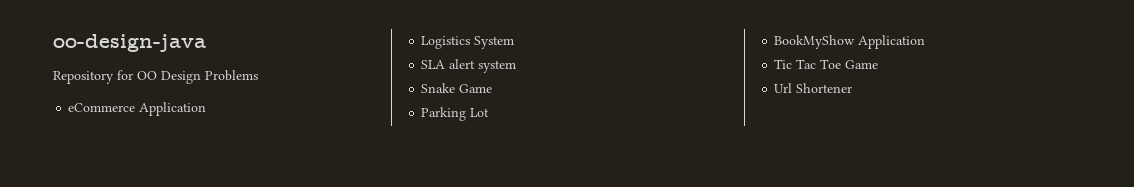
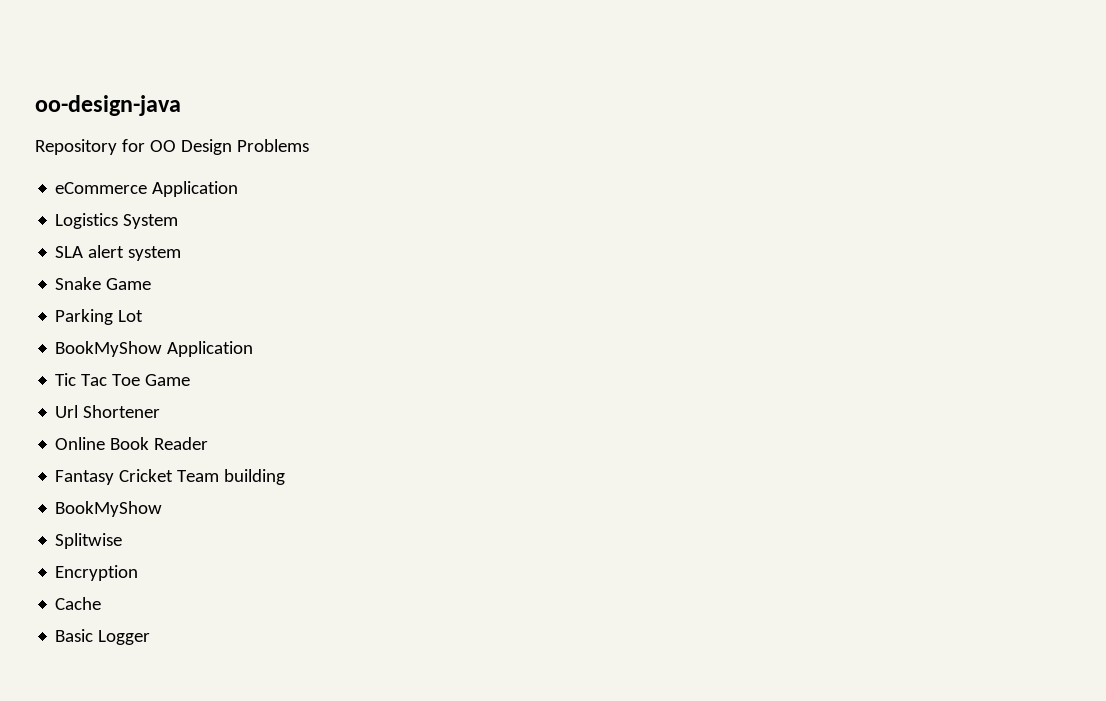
+ Online Book Reader
+ Fantasy Cricket Team building
+ BookMyShow
+ Splitwise
+ Encryption
+ Cache
+ Basic Logger

